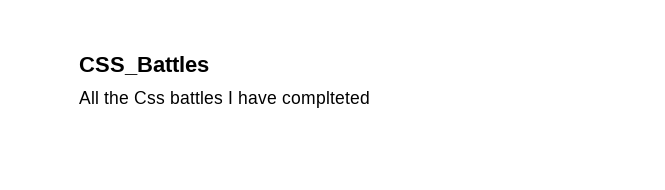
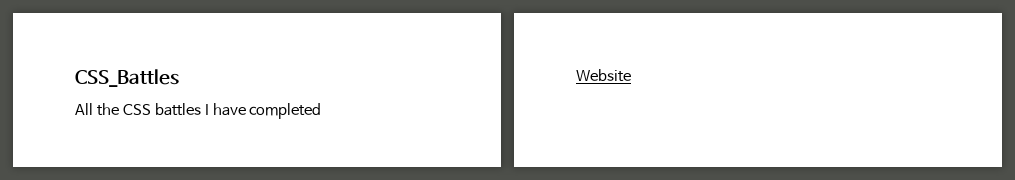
- All the Css battles I have complteted
+ All the CSS battles I have completed
+ Website

